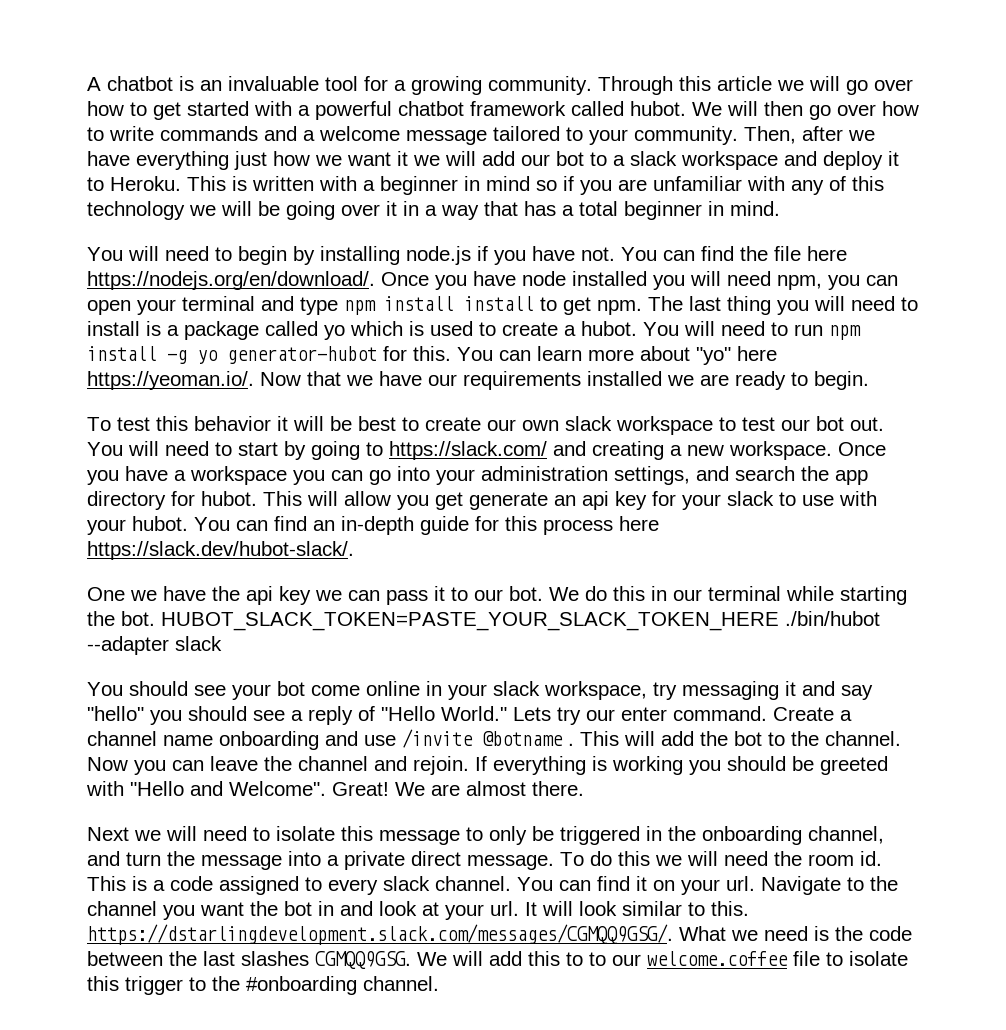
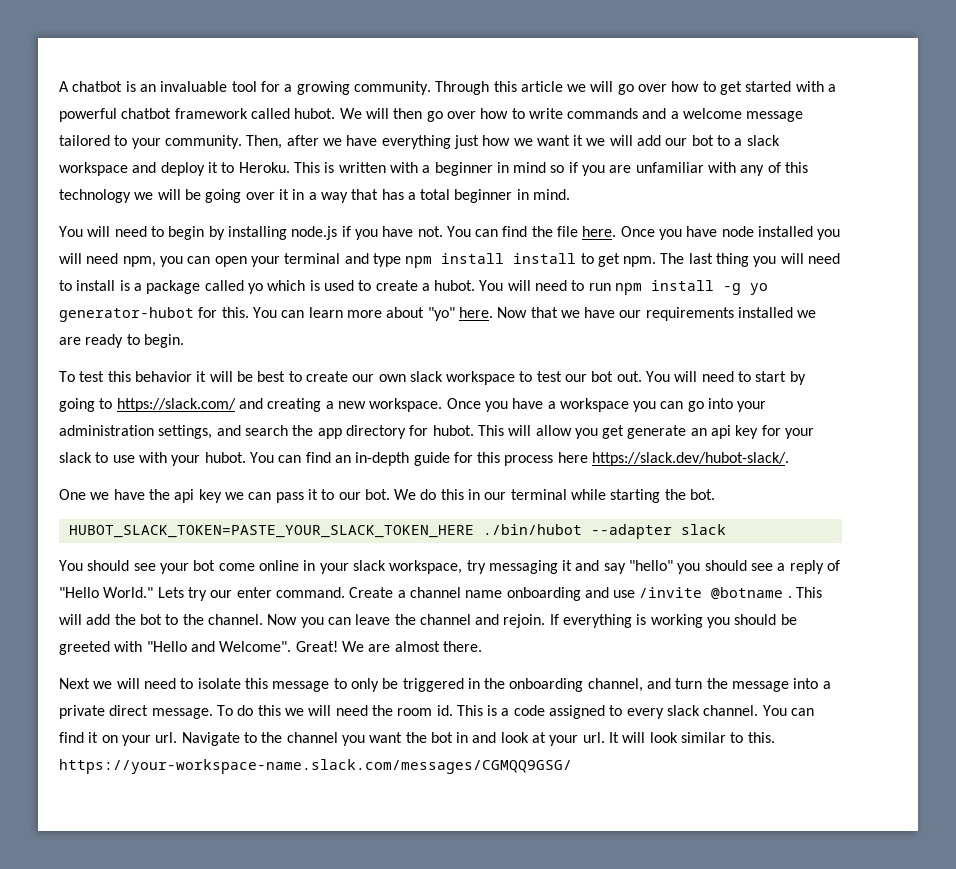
- You can find the file here https://nodejs.org/en/download/. Once you have node installed you will need npm, you can open your terminal and type npm install install to get npm.
+ You can find the file here. Once you have node installed you will need npm, you can open your terminal and type npm install install to get npm.
- You can learn more about "yo" here https://yeoman.io/. Now that we have our requirements installed we are ready to begin.
+ You can learn more about "yo" here. Now that we have our requirements installed we are ready to begin.
- We do this in our terminal while starting the bot. HUBOT_SLACK_TOKEN=PASTE_YOUR_SLACK_TOKEN_HERE ./bin/hubot --adapter slack
+ We do this in our terminal while starting the bot.
+ HUBOT_SLACK_TOKEN=PASTE_YOUR_SLACK_TOKEN_HERE ./bin/hubot --adapter slack
- It will look similar to this. https://dstarlingdevelopment.slack.com/messages/CGMQQ9GSG/. What we need is the code between the last slashes CGMQQ9GSG. We will add this to to our welcome.coffee file to isolate this trigger to the #onboarding channel.
+ It will look similar to this. https://your-workspace-name.slack.com/messages/CGMQQ9GSG/

